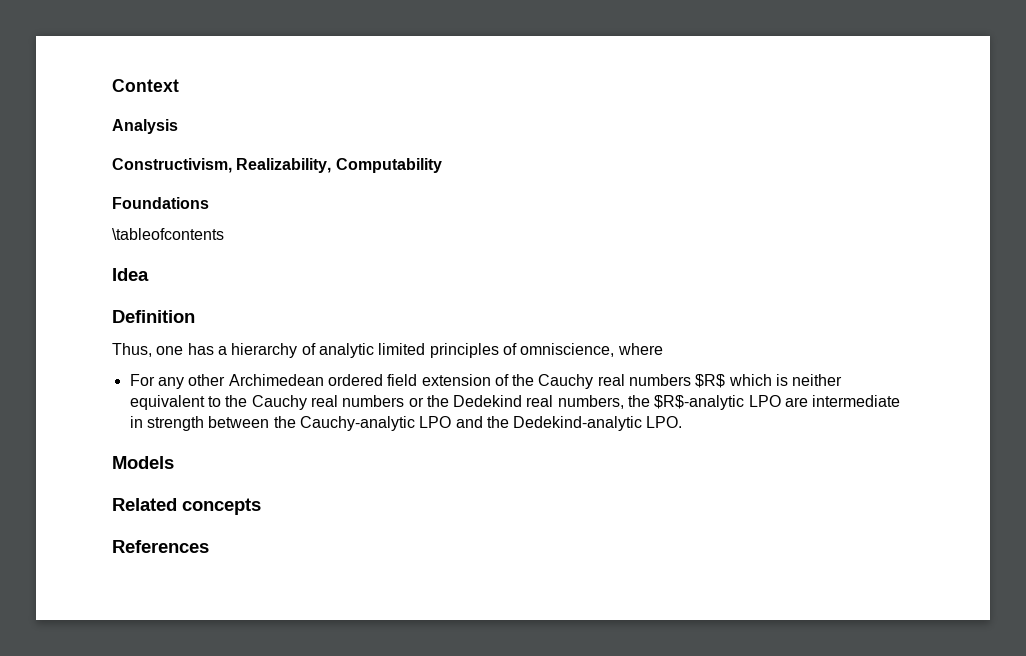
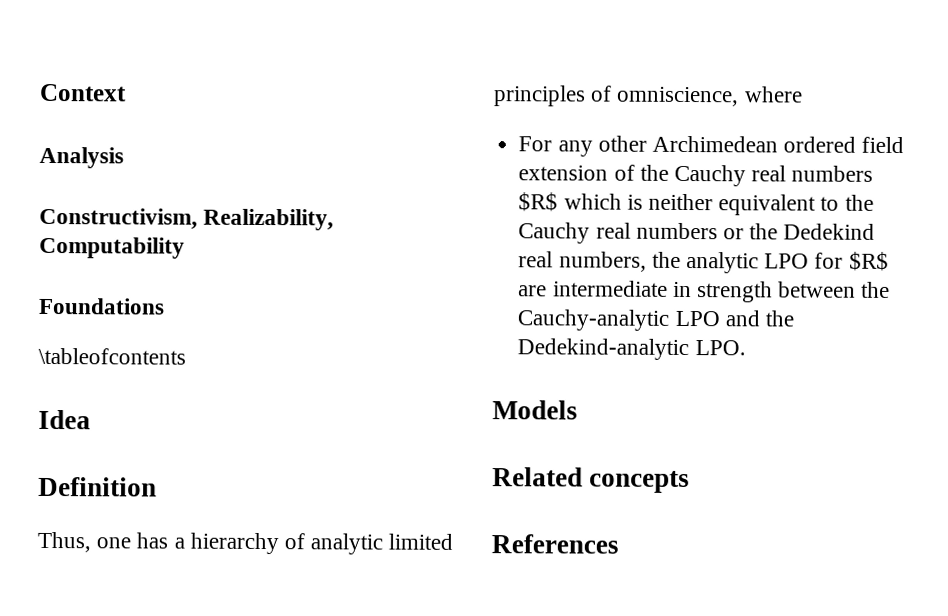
- For any other Archimedean ordered field extension of the Cauchy real numbers $R$ which is neither equivalent to the Cauchy real numbers or the Dedekind real numbers, the $R$-analytic LPO are intermediate in strength between the Cauchy-analytic LPO and the Dedekind-analytic LPO.
+ For any other Archimedean ordered field extension of the Cauchy real numbers $R$ which is neither equivalent to the Cauchy real numbers or the Dedekind real numbers, the analytic LPO for $R$ are intermediate in strength between the Cauchy-analytic LPO and the Dedekind-analytic LPO.

